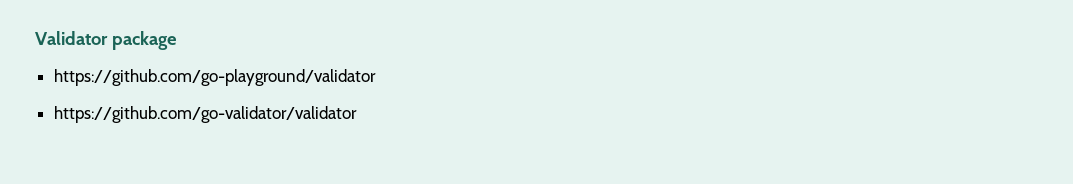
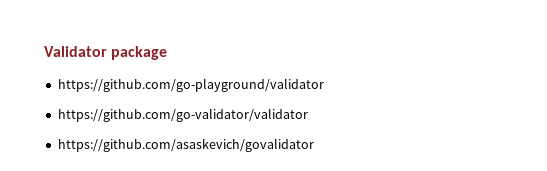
+ https://github.com/asaskevich/govalidator

